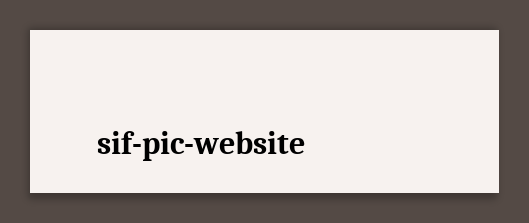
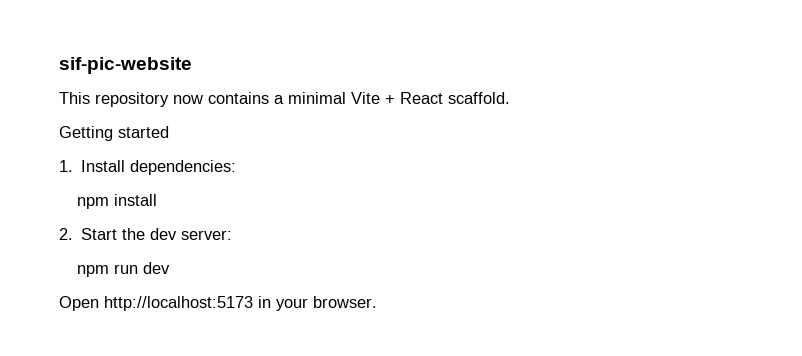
+ This repository now contains a minimal Vite + React scaffold.
+ Getting started
+ 1. Install dependencies:
+ npm install
+ 2. Start the dev server:
+ npm run dev
+ Open http://localhost:5173 in your browser.

